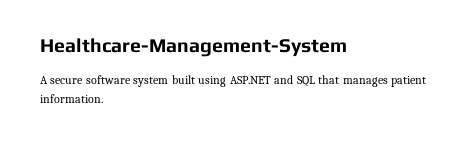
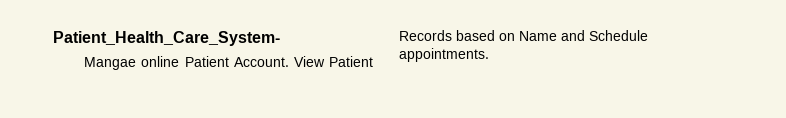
- Healthcare-Management-System
- A secure software system built using ASP.NET and SQL that manages patient information.
+ Patient_Health_Care_System-
+ Mangae online Patient Account. View Patient Records based on Name and Schedule appointments.

